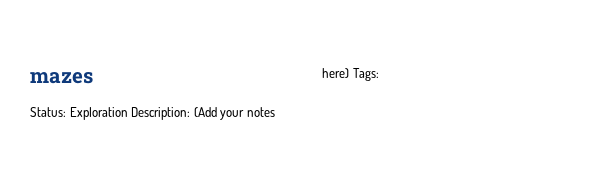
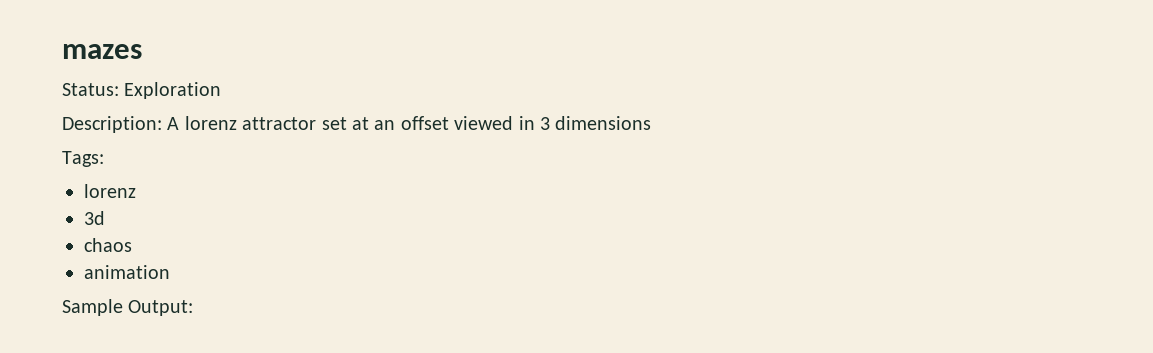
- Status: Exploration Description: (Add your notes here) Tags:
+ Status: Exploration
+ Description: A lorenz attractor set at an offset viewed in 3 dimensions
+ Tags:
+ lorenz
+ 3d
+ chaos
+ animation
+ Sample Output:

